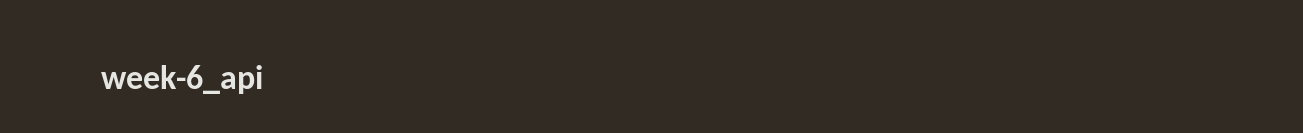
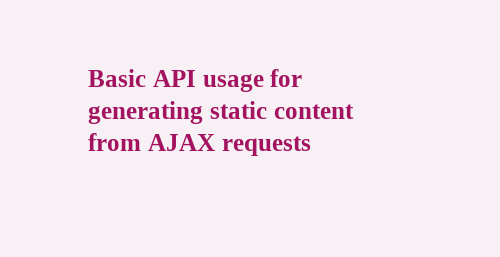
- week-6_api
+ Basic API usage for generating static content from AJAX requests

